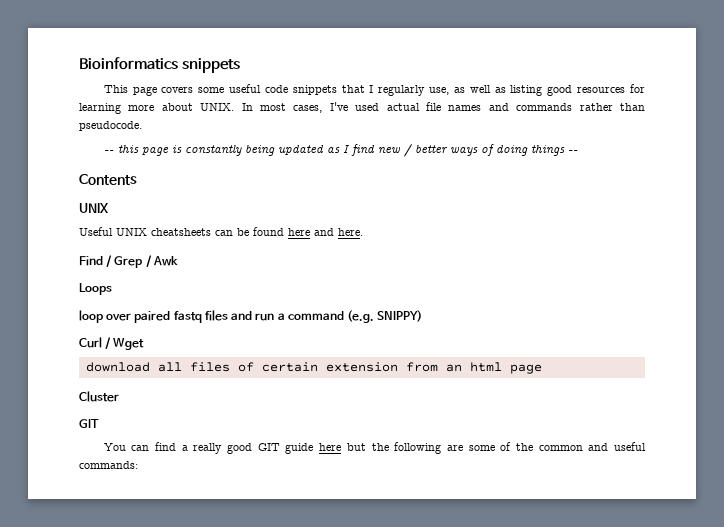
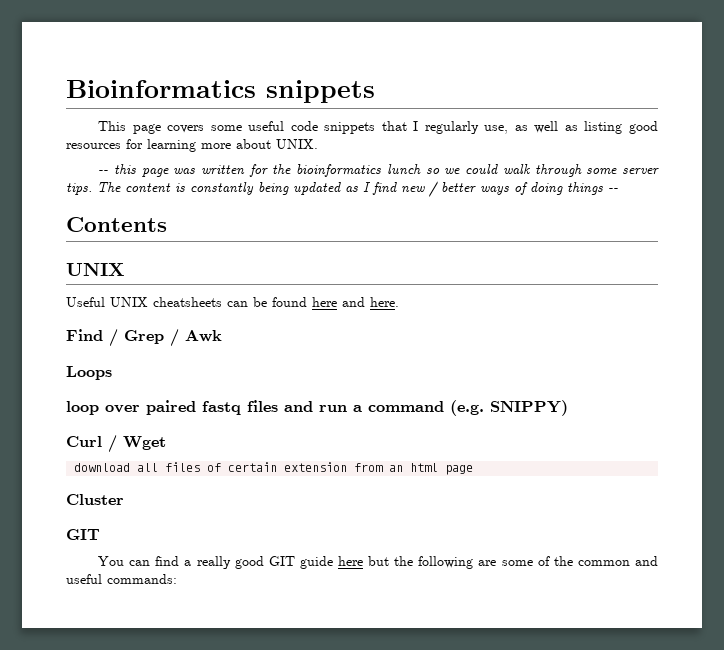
- This page covers some useful code snippets that I regularly use, as well as listing good resources for learning more about UNIX. In most cases, I've used actual file names and commands rather than pseudocode.
- -- this page is constantly being updated as I find new / better ways of doing things --
+ This page covers some useful code snippets that I regularly use, as well as listing good resources for learning more about UNIX.
+ -- this page was written for the bioinformatics lunch so we could walk through some server tips. The content is constantly being updated as I find new / better ways of doing things --

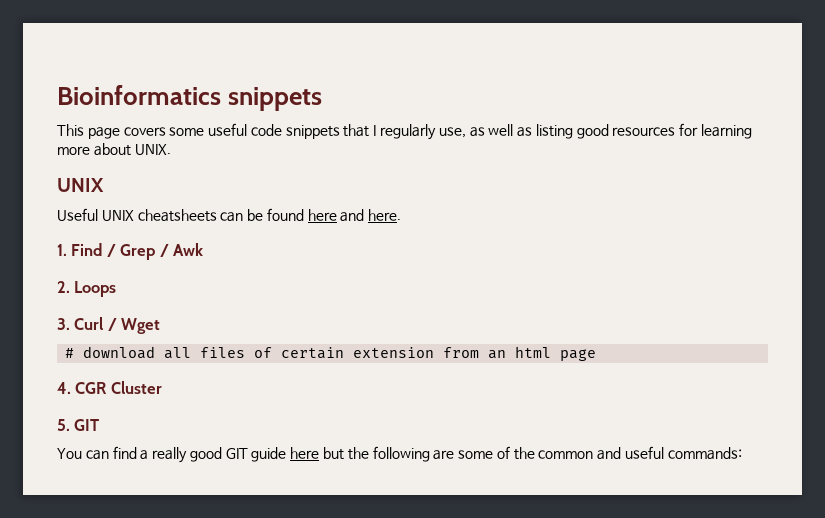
- -- this page was written for the bioinformatics lunch so we could walk through some server tips. The content is constantly being updated as I find new / better ways of doing things --
- Contents
- Find / Grep / Awk
+ 1. Find / Grep / Awk
- Loops
+ 2. Loops
- loop over paired fastq files and run a command (e.g. SNIPPY)
- Curl / Wget
+ 3. Curl / Wget
- download all files of certain extension from an html page
+ # download all files of certain extension from an html page
- Cluster
- GIT
+ 4. CGR Cluster
+ 5. GIT

